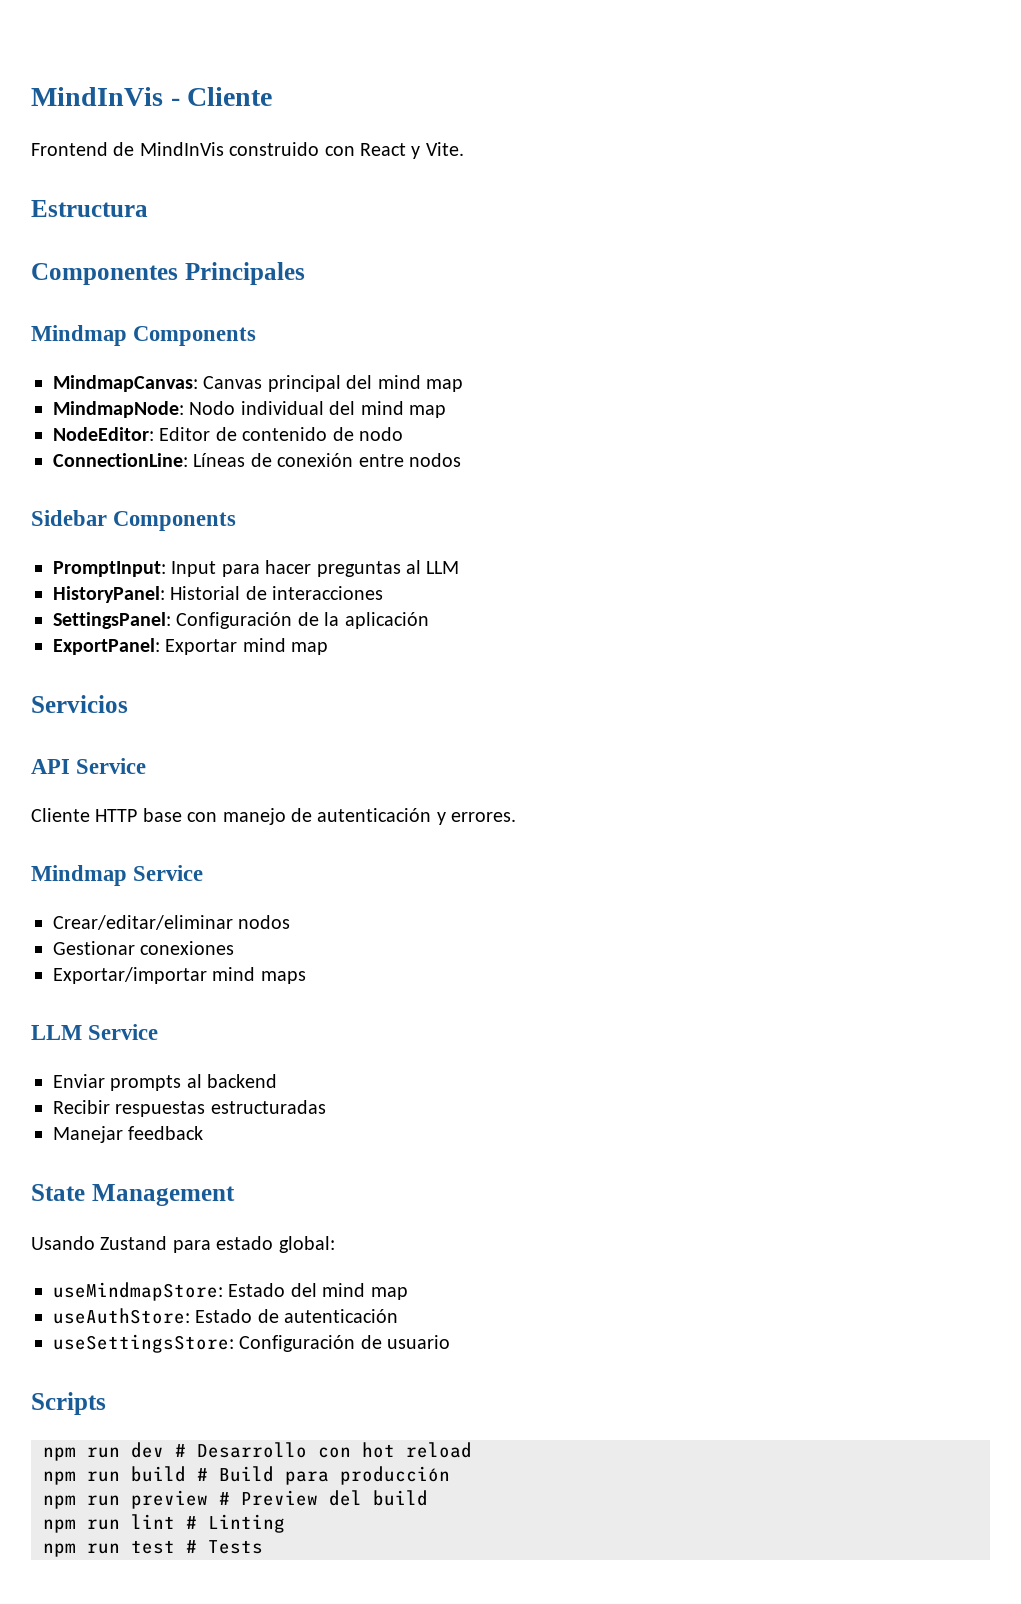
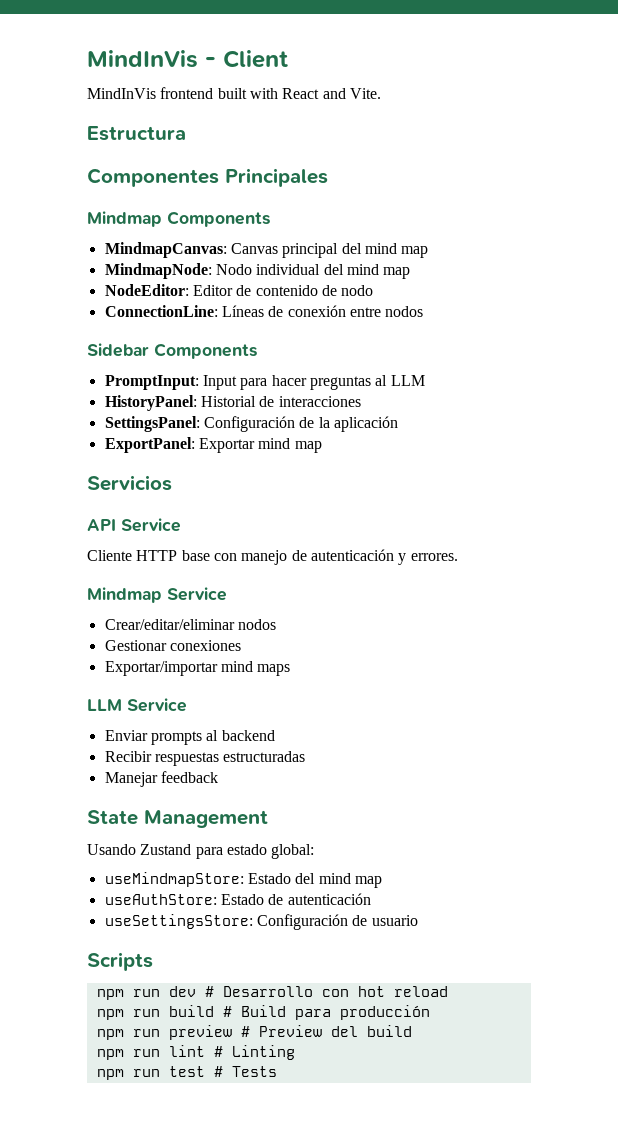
- MindInVis - Cliente
- Frontend de MindInVis construido con React y Vite.
+ MindInVis - Client
+ MindInVis frontend built with React and Vite.

